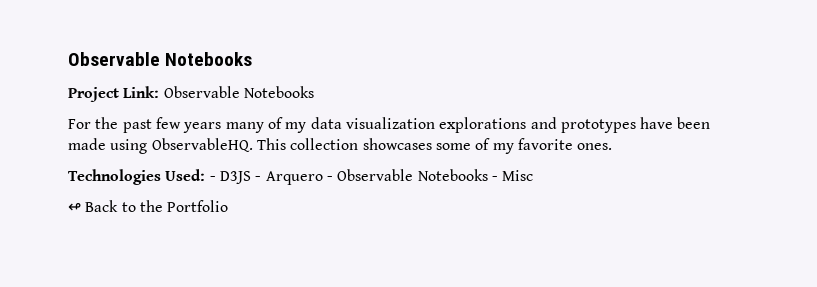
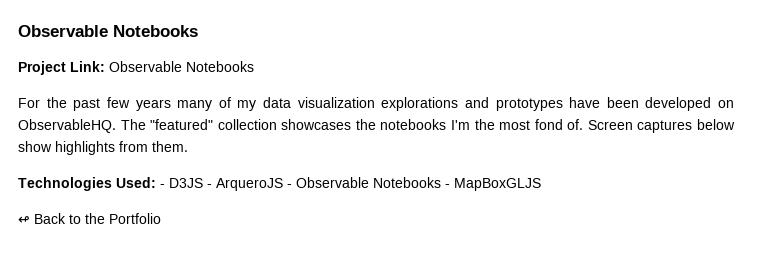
- For the past few years many of my data visualization explorations and prototypes have been made using ObservableHQ. This collection showcases some of my favorite ones.
+ For the past few years many of my data visualization explorations and prototypes have been developed on ObservableHQ. The "featured" collection showcases the notebooks I'm the most fond of. Screen captures below show highlights from them.
- Technologies Used: - D3JS - Arquero - Observable Notebooks - Misc
+ Technologies Used: - D3JS - ArqueroJS - Observable Notebooks - MapBoxGLJS

